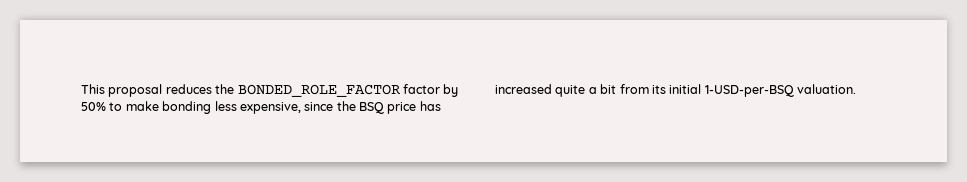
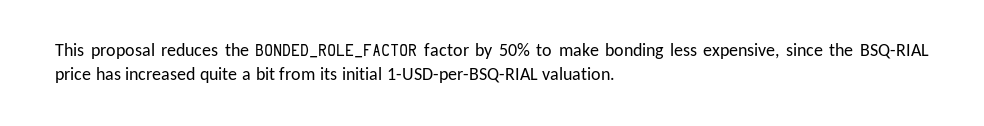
- This proposal reduces the BONDED_ROLE_FACTOR factor by 50% to make bonding less expensive, since the BSQ price has increased quite a bit from its initial 1-USD-per-BSQ valuation.
+ This proposal reduces the BONDED_ROLE_FACTOR factor by 50% to make bonding less expensive, since the BSQ-RIAL price has increased quite a bit from its initial 1-USD-per-BSQ-RIAL valuation.

